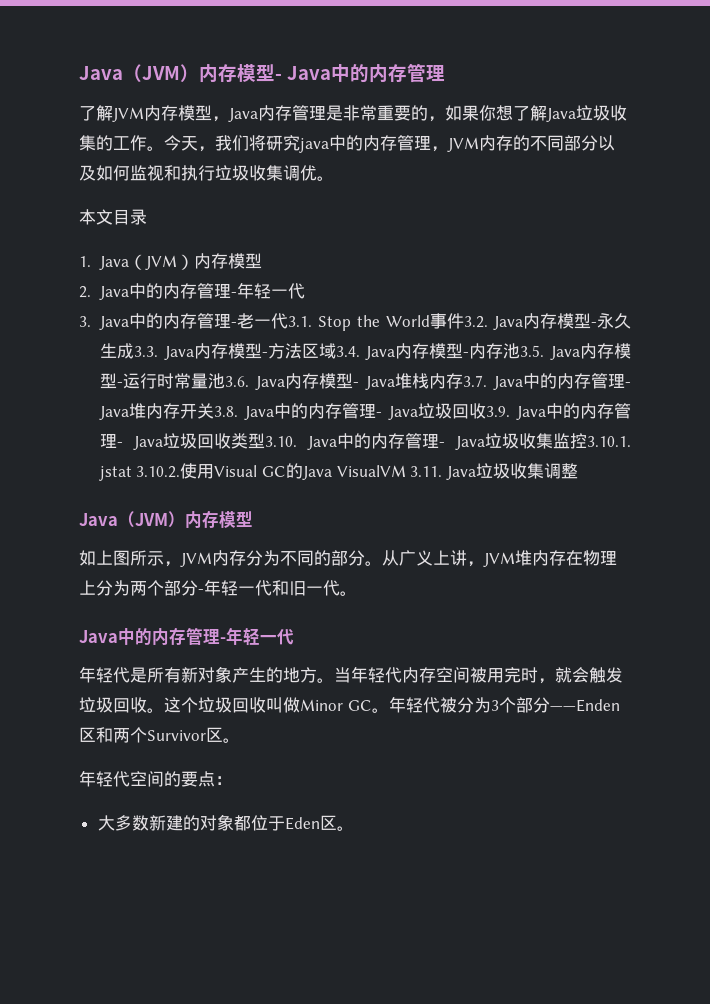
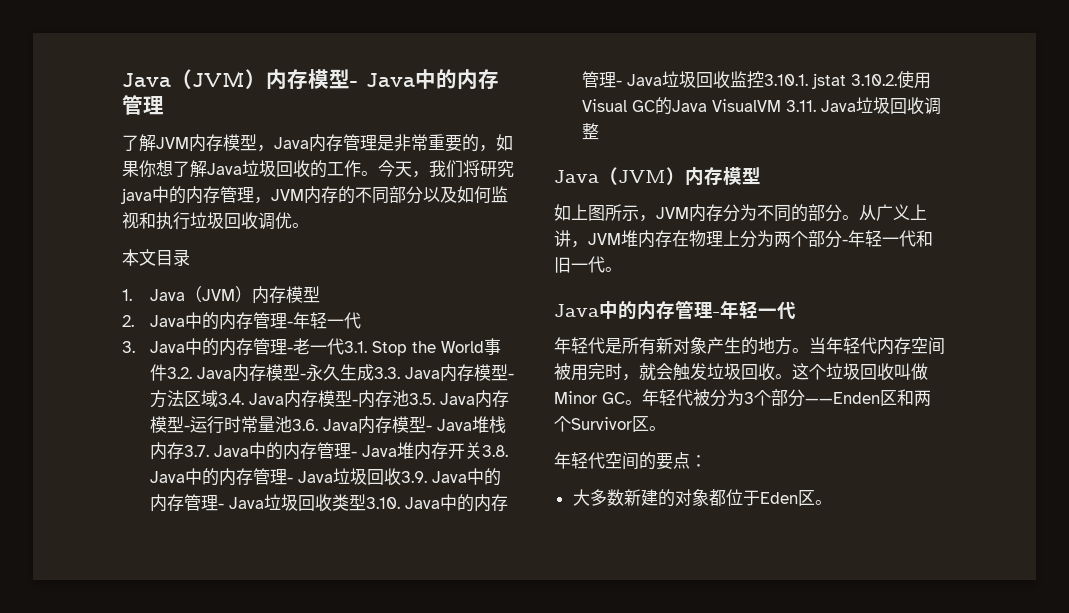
- 了解JVM内存模型，Java内存管理是非常重要的，如果你想了解Java垃圾收集的工作。
+ 了解JVM内存模型，Java内存管理是非常重要的，如果你想了解Java垃圾回收的工作。
- 今天，我们将研究java中的内存管理，JVM内存的不同部分以及如何监视和执行垃圾收集调优。
+ 今天，我们将研究java中的内存管理，JVM内存的不同部分以及如何监视和执行垃圾回收调优。
- 3. Java中的内存管理-老一代3.1. Stop the World事件3.2. Java内存模型-永久生成3.3. Java内存模型-方法区域3.4. Java内存模型-内存池3.5. Java内存模型-运行时常量池3.6. Java内存模型- Java堆栈内存3.7. Java中的内存管理- Java堆内存开关3.8. Java中的内存管理- Java垃圾回收3.9. Java中的内存管理- Java垃圾回收类型3.10. Java中的内存管理- Java垃圾收集监控3.10.1. jstat 3.10.2.使用Visual GC的Java VisualVM 3.11. Java垃圾收集调整
+ 3. Java中的内存管理-老一代3.1. Stop the World事件3.2. Java内存模型-永久生成3.3. Java内存模型-方法区域3.4. Java内存模型-内存池3.5. Java内存模型-运行时常量池3.6. Java内存模型- Java堆栈内存3.7. Java中的内存管理- Java堆内存开关3.8. Java中的内存管理- Java垃圾回收3.9. Java中的内存管理- Java垃圾回收类型3.10. Java中的内存管理- Java垃圾回收监控3.10.1. jstat 3.10.2.使用Visual GC的Java VisualVM 3.11. Java垃圾回收调整

